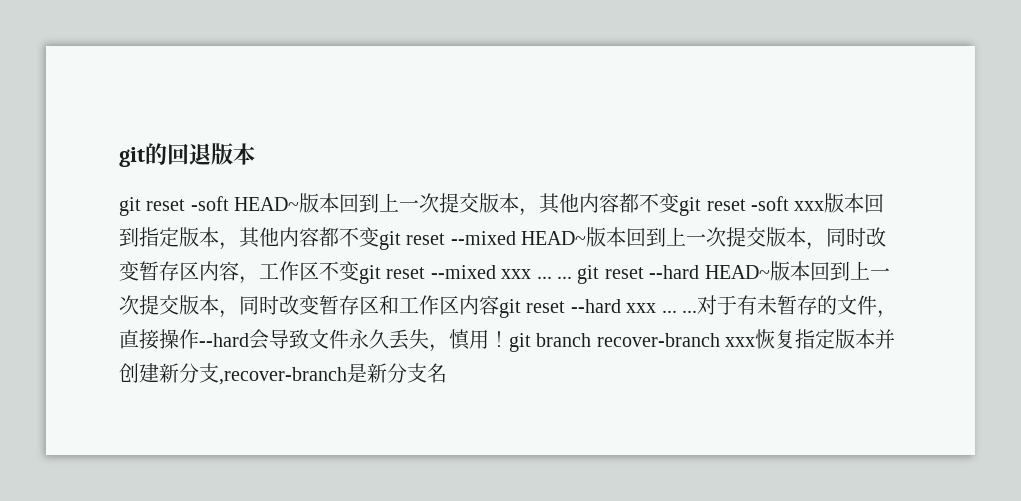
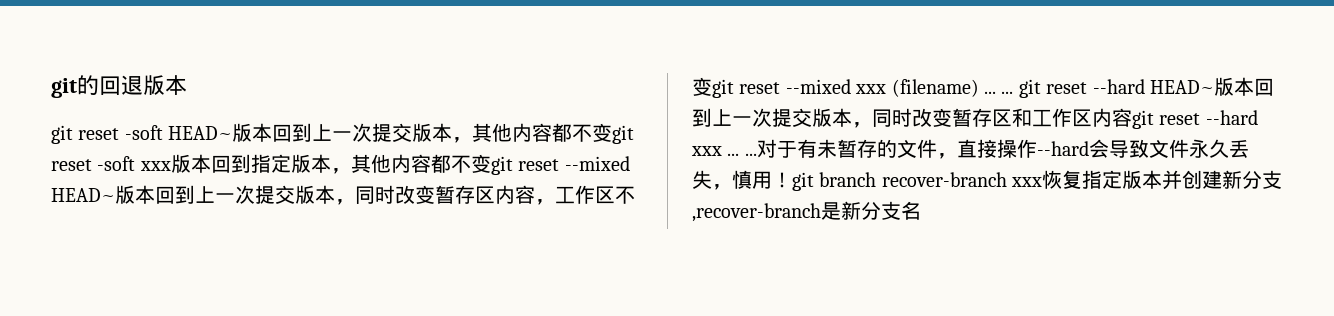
- git reset -soft HEAD~版本回到上一次提交版本，其他内容都不变git reset -soft xxx版本回到指定版本，其他内容都不变git reset --mixed HEAD~版本回到上一次提交版本，同时改变暂存区内容，工作区不变git reset --mixed xxx ... ... git reset --hard HEAD~版本回到上一次提交版本，同时改变暂存区和工作区内容git reset --hard xxx ... ...
+ git reset -soft HEAD~版本回到上一次提交版本，其他内容都不变git reset -soft xxx版本回到指定版本，其他内容都不变git reset --mixed HEAD~版本回到上一次提交版本，同时改变暂存区内容，工作区不变git reset --mixed xxx (filename) ... ... git reset --hard HEAD~版本回到上一次提交版本，同时改变暂存区和工作区内容git reset --hard xxx ... ...

